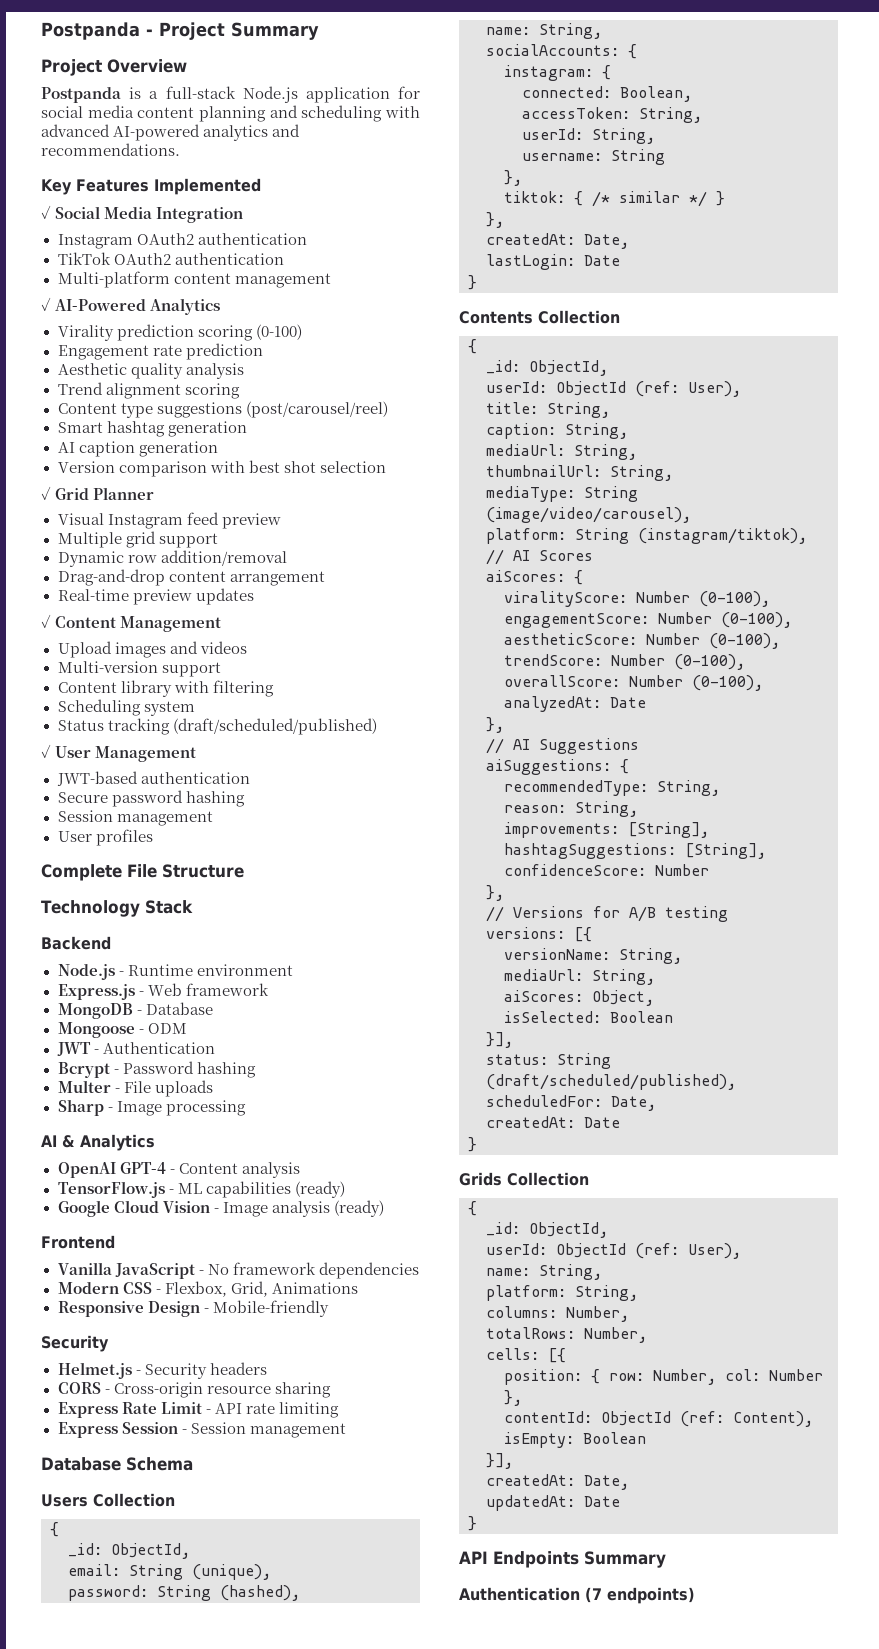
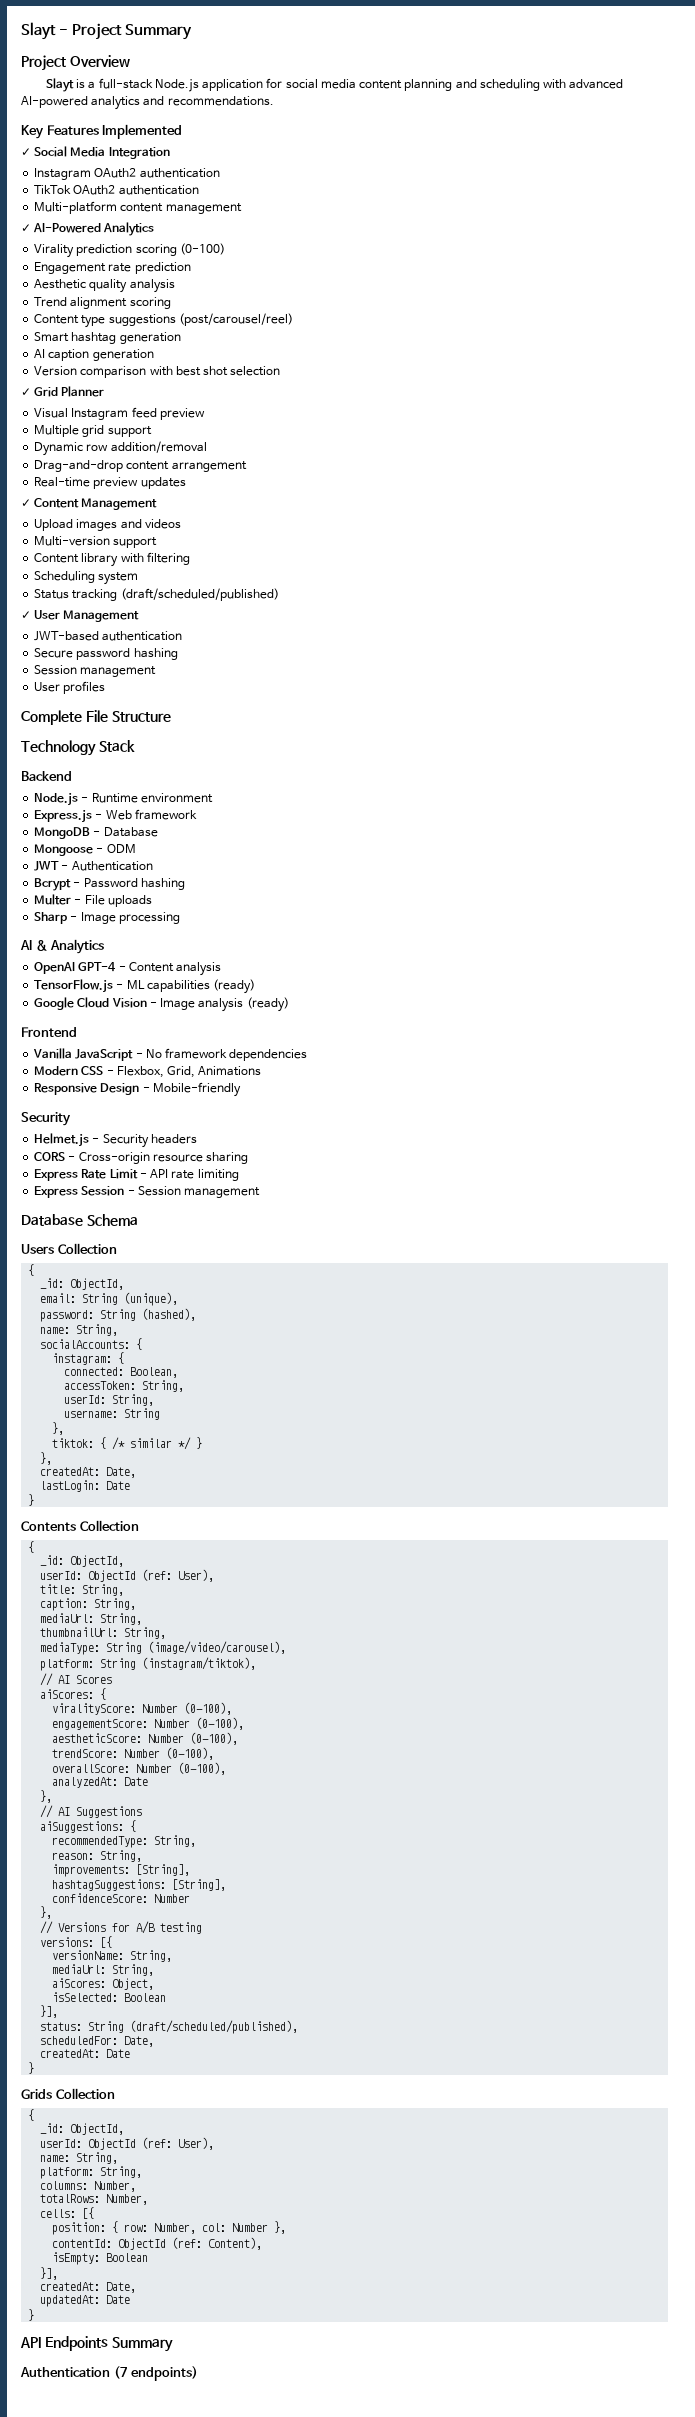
- Postpanda - Project Summary
+ Slayt - Project Summary
- Postpanda is a full-stack Node.js application for social media content planning and scheduling with advanced AI-powered analytics and recommendations.
+ Slayt is a full-stack Node.js application for social media content planning and scheduling with advanced AI-powered analytics and recommendations.

